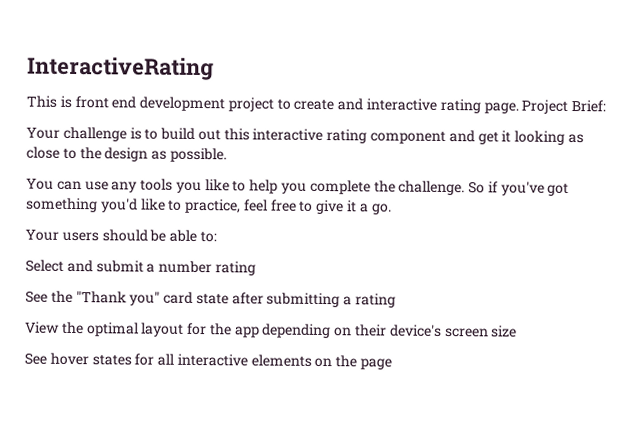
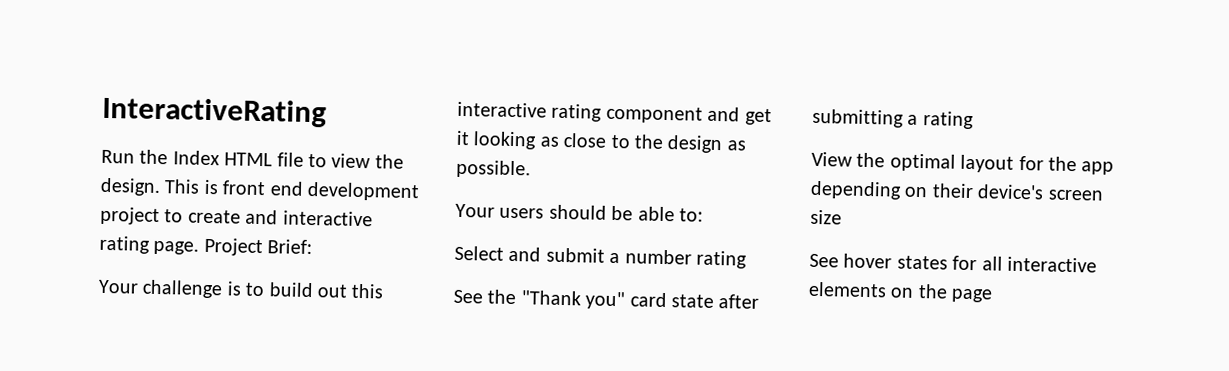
+ Run the Index HTML file to view the design.
- You can use any tools you like to help you complete the challenge. So if you've got something you'd like to practice, feel free to give it a go.

